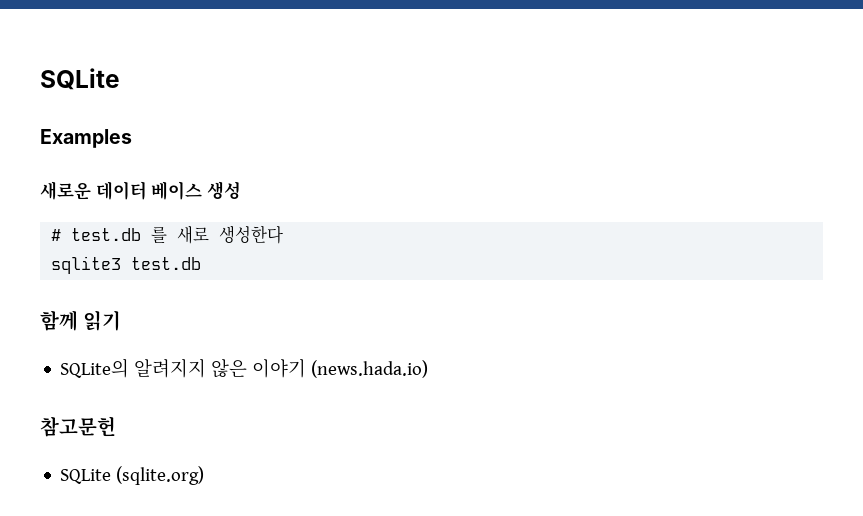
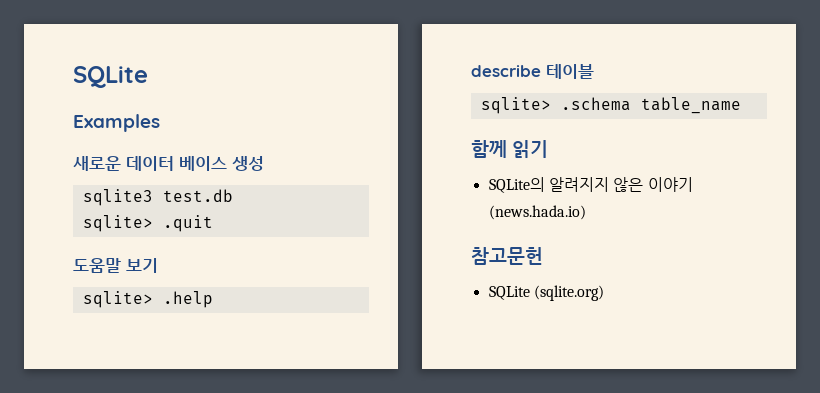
- # test.db 를 새로 생성한다
  sqlite3 test.db
+ sqlite> .quit
+ 도움말 보기
+ sqlite> .help
+ describe 테이블
+ sqlite> .schema table_name

